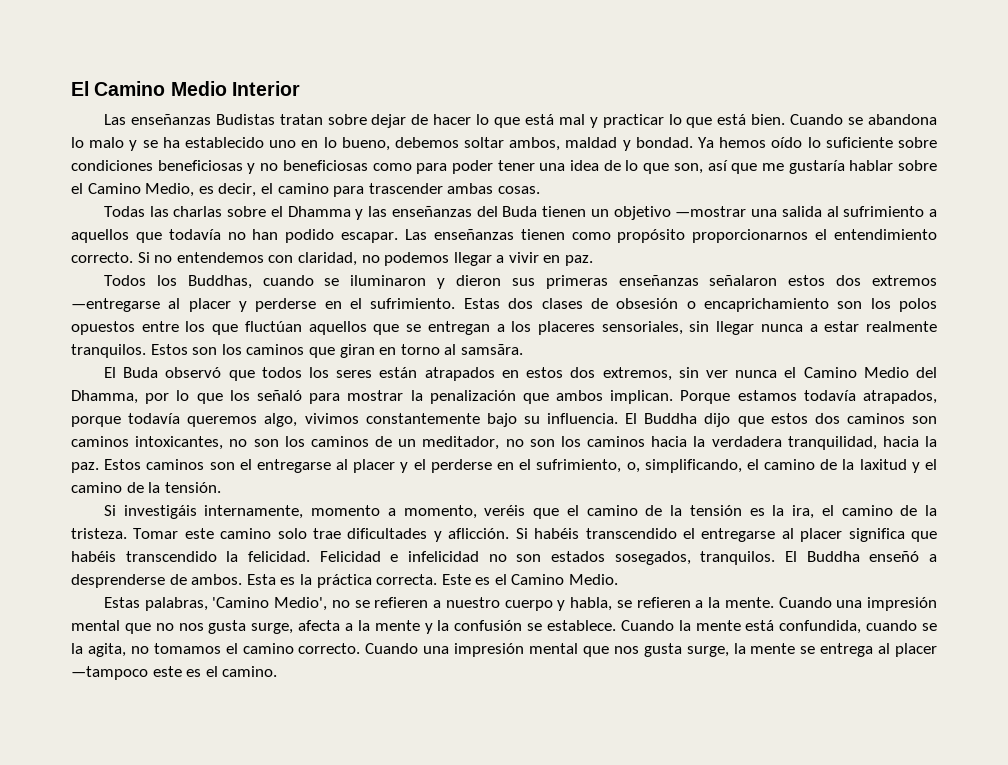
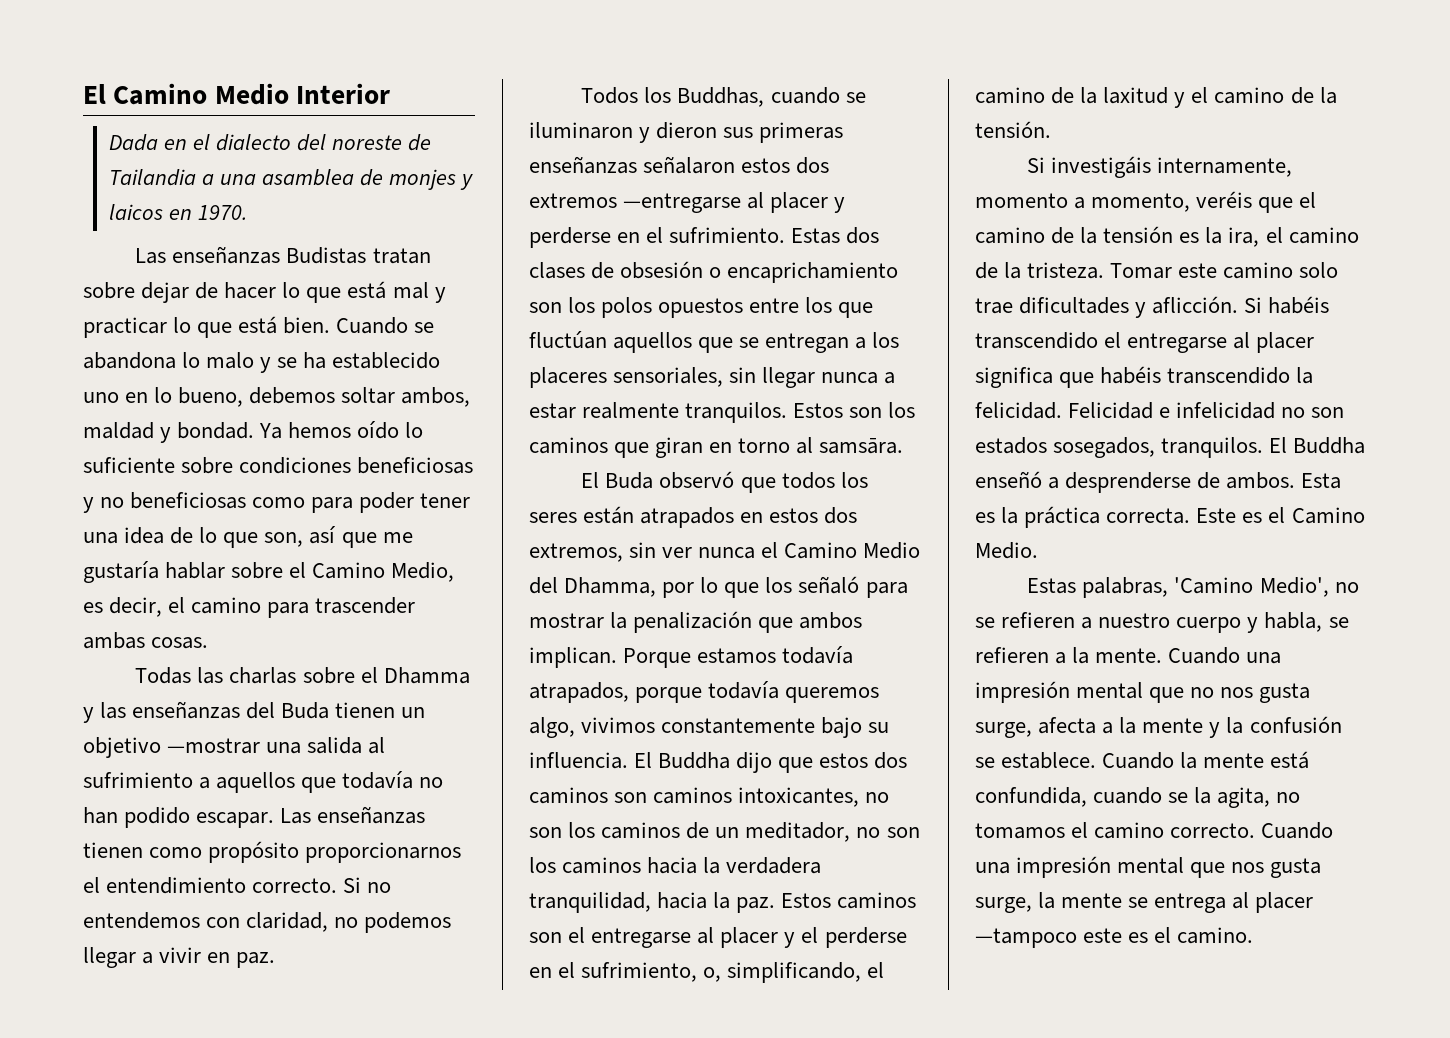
+ Dada en el dialecto del noreste de Tailandia a una asamblea de monjes y laicos en 1970.

